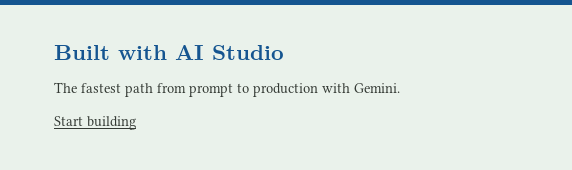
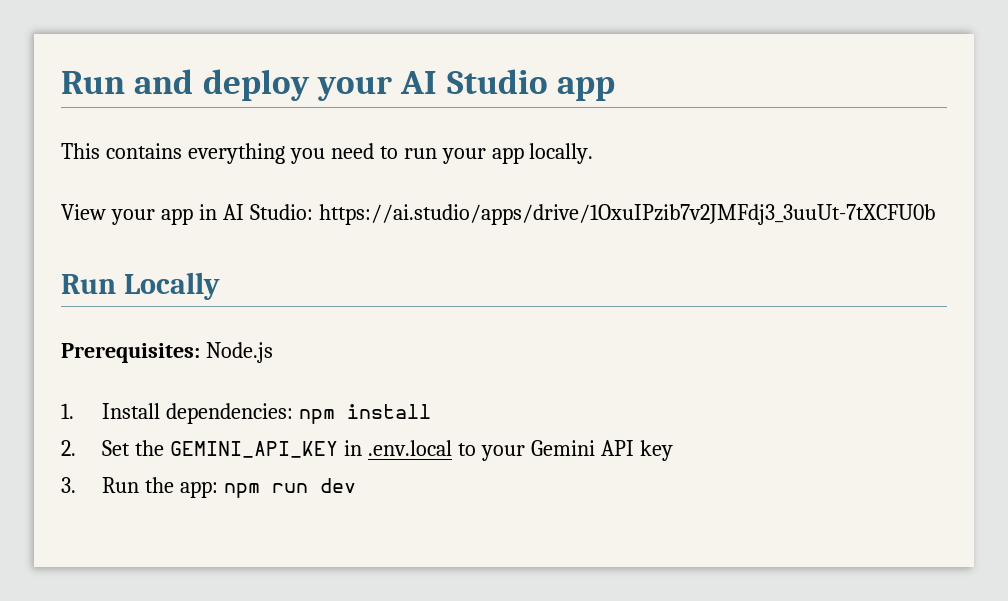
- Built with AI Studio
- The fastest path from prompt to production with Gemini.
- Start building
+ Run and deploy your AI Studio app
+ This contains everything you need to run your app locally.
+ View your app in AI Studio: https://ai.studio/apps/drive/1OxuIPzib7v2JMFdj3_3uuUt-7tXCFU0b
+ Run Locally
+ Prerequisites: Node.js
+ 1. Install dependencies: npm install
+ 2. Set the GEMINI_API_KEY in .env.local to your Gemini API key
+ 3. Run the app: npm run dev

